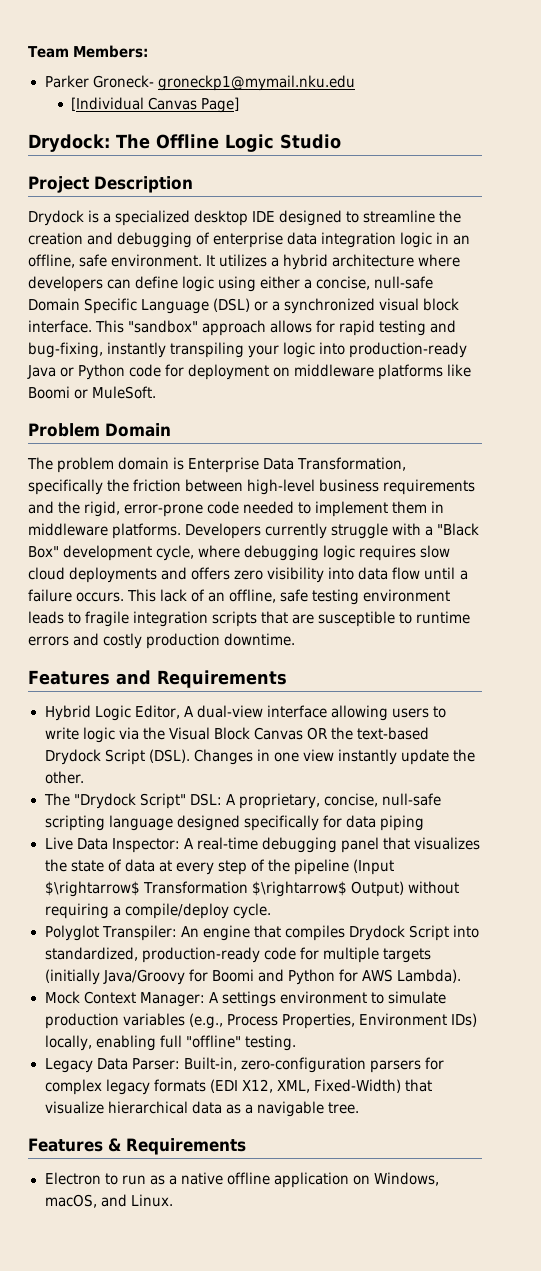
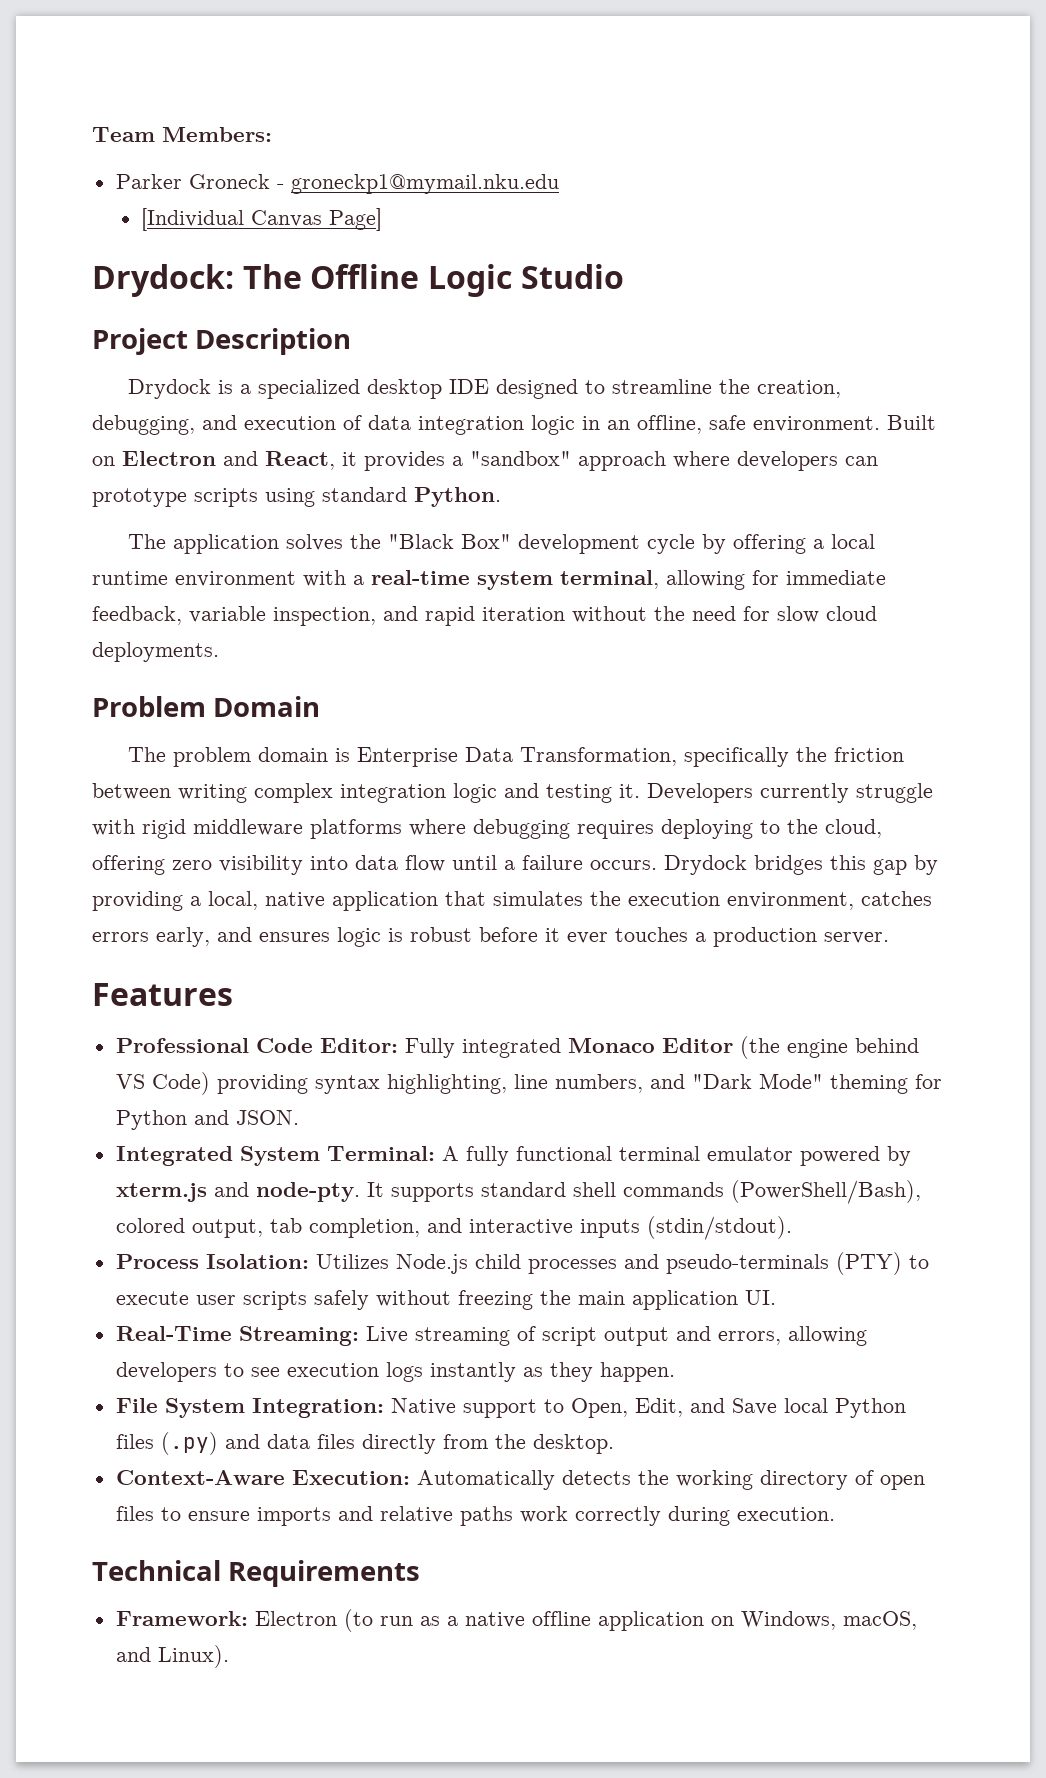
- Parker Groneck- groneckp1@mymail.nku.edu
+ Parker Groneck - groneckp1@mymail.nku.edu
- Drydock is a specialized desktop IDE designed to streamline the creation and debugging of enterprise data integration logic in an offline, safe environment.
+ Drydock is a specialized desktop IDE designed to streamline the creation, debugging, and execution of data integration logic in an offline, safe environment.
- It utilizes a hybrid architecture where developers can define logic using either a concise, null-safe Domain Specific Language (DSL) or a synchronized visual block interface. This "sandbox" approach allows for rapid testing and bug-fixing, instantly transpiling your logic into production-ready Java or Python code for deployment on middleware platforms like Boomi or MuleSoft.
+ Built on Electron and React, it provides a "sandbox" approach where developers can prototype scripts using standard Python.
+ The application solves the "Black Box" development cycle by offering a local runtime environment with a real-time system terminal, allowing for immediate feedback, variable inspection, and rapid iteration without the need for slow cloud deployments.
- The problem domain is Enterprise Data Transformation, specifically the friction between high-level business requirements and the rigid, error-prone code needed to implement them in middleware platforms. Developers currently struggle with a "Black Box" development cycle, where debugging logic requires slow cloud deployments and offers zero visibility into data flow until a failure occurs.
+ The problem domain is Enterprise Data Transformation, specifically the friction between writing complex integration logic and testing it. Developers currently struggle with rigid middleware platforms where debugging requires deploying to the cloud, offering zero visibility into data flow until a failure occurs.
- This lack of an offline, safe testing environment leads to fragile integration scripts that are susceptible to runtime errors and costly production downtime.
- Features and Requirements
- Hybrid Logic Editor, A dual-view interface allowing users to write logic via the Visual Block Canvas OR the text-based Drydock Script (DSL). Changes in one view instantly update the other.
- The "Drydock Script" DSL: A proprietary, concise, null-safe scripting language designed specifically for data piping
- Live Data Inspector: A real-time debugging panel that visualizes the state of data at every step of the pipeline (Input $\rightarrow$ Transformation $\rightarrow$ Output) without requiring a compile/deploy cycle.
- Polyglot Transpiler: An engine that compiles Drydock Script into standardized, production-ready code for multiple targets (initially Java/Groovy for Boomi and Python for AWS Lambda).
- Mock Context Manager: A settings environment to simulate production variables (e.g., Process Properties, Environment IDs) locally, enabling full "offline" testing.
- Legacy Data Parser: Built-in, zero-configuration parsers for complex legacy formats (EDI X12, XML, Fixed-Width) that visualize hierarchical data as a navigable tree.
- Features & Requirements
- Electron to run as a native offline application on Windows, macOS, and Linux.
+ Drydock bridges this gap by providing a local, native application that simulates the execution environment, catches errors early, and ensures logic is robust before it ever touches a production server.
+ Features
+ Professional Code Editor: Fully integrated Monaco Editor (the engine behind VS Code) providing syntax highlighting, line numbers, and "Dark Mode" theming for Python and JSON.
+ Integrated System Terminal: A fully functional terminal emulator powered by xterm.js and node-pty. It supports standard shell commands (PowerShell/Bash), colored output, tab completion, and interactive inputs (stdin/stdout).
+ Process Isolation: Utilizes Node.js child processes and pseudo-terminals (PTY) to execute user scripts safely without freezing the main application UI.
+ Real-Time Streaming: Live streaming of script output and errors, allowing developers to see execution logs instantly as they happen.
+ File System Integration: Native support to Open, Edit, and Save local Python files (.py) and data files directly from the desktop.
+ Context-Aware Execution: Automatically detects the working directory of open files to ensure imports and relative paths work correctly during execution.
+ Technical Requirements
+ Framework: Electron (to run as a native offline application on Windows, macOS, and Linux).

